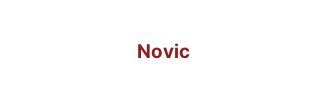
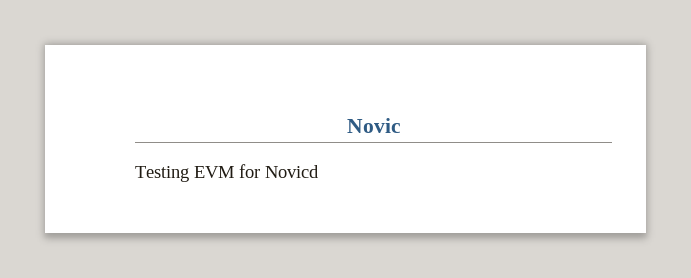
+ Testing EVM for Novicd

